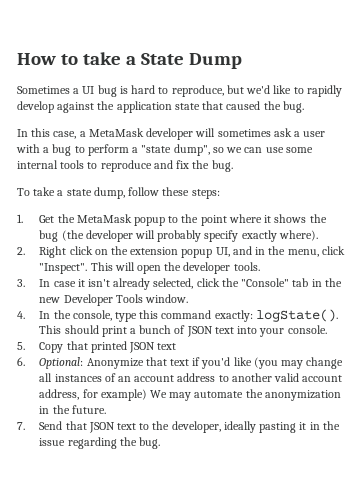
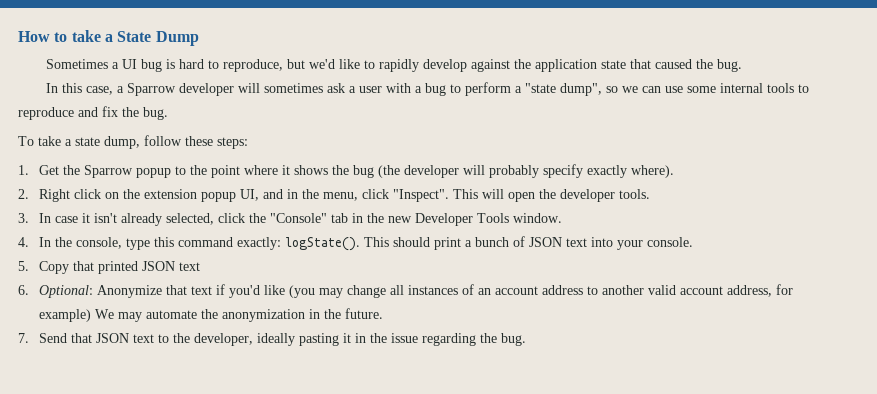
- In this case, a MetaMask developer will sometimes ask a user with a bug to perform a "state dump", so we can use some internal tools to reproduce and fix the bug.
+ In this case, a Sparrow developer will sometimes ask a user with a bug to perform a "state dump", so we can use some internal tools to reproduce and fix the bug.
- 1. Get the MetaMask popup to the point where it shows the bug (the developer will probably specify exactly where).
+ 1. Get the Sparrow popup to the point where it shows the bug (the developer will probably specify exactly where).

